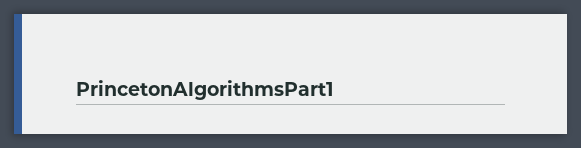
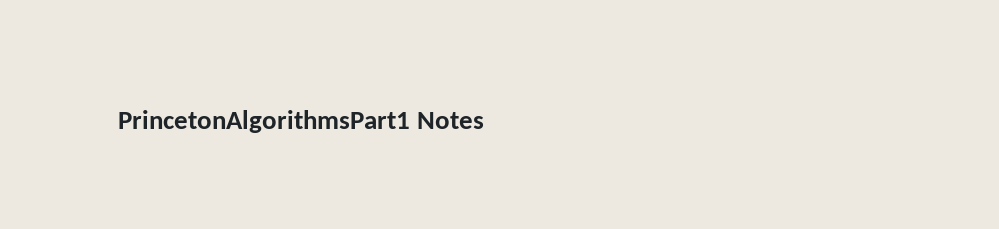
- PrincetonAlgorithmsPart1
+ PrincetonAlgorithmsPart1 Notes

